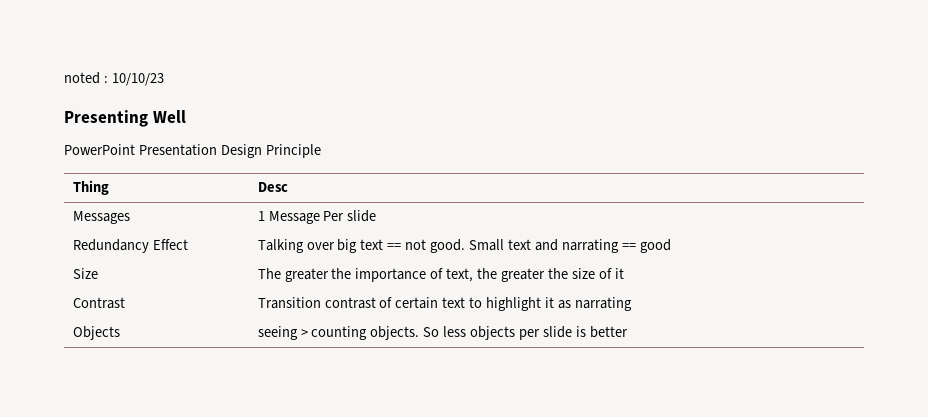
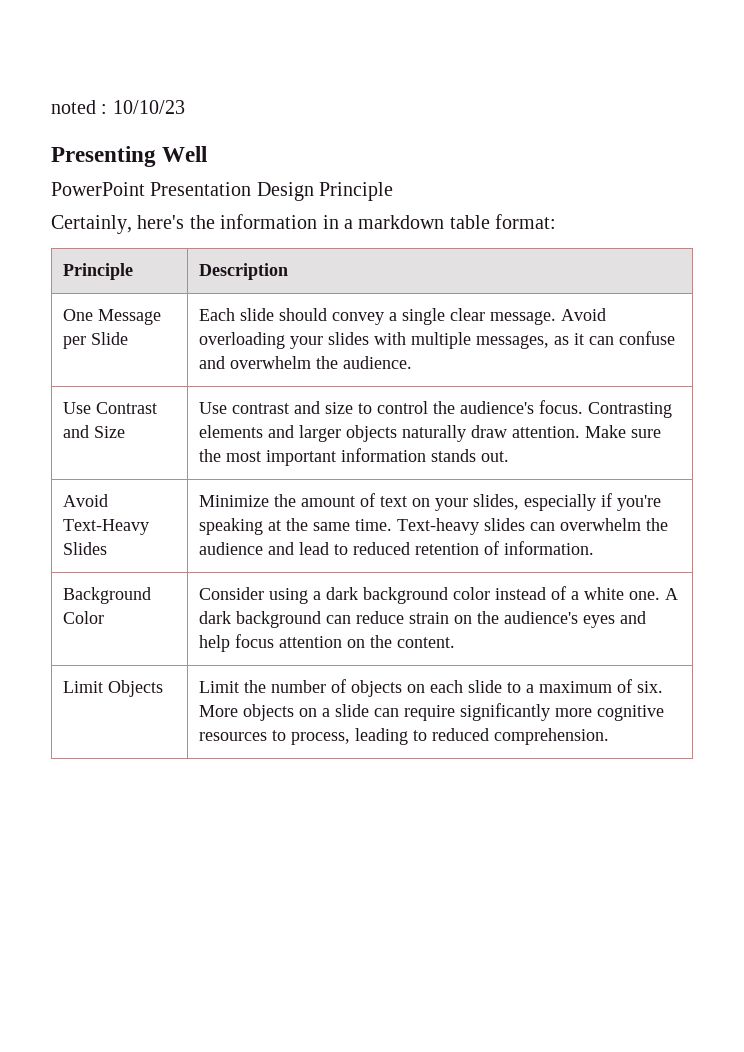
- Thing | Desc
- Messages | 1 Message Per slide
- Redundancy Effect | Talking over big text == not good. Small text and narrating == good
- Size | The greater the importance of text, the greater the size of it
- Contrast | Transition contrast of certain text to highlight it as narrating
- Objects | seeing > counting objects. So less objects per slide is better
+ Certainly, here's the information in a markdown table format:
+ Principle | Description
+ One Message per Slide | Each slide should convey a single clear message. Avoid overloading your slides with multiple messages, as it can confuse and overwhelm the audience.
+ Use Contrast and Size | Use contrast and size to control the audience's focus. Contrasting elements and larger objects naturally draw attention. Make sure the most important information stands out.
+ Avoid Text-Heavy Slides | Minimize the amount of text on your slides, especially if you're speaking at the same time. Text-heavy slides can overwhelm the audience and lead to reduced retention of information.
+ Background Color | Consider using a dark background color instead of a white one. A dark background can reduce strain on the audience's eyes and help focus attention on the content.
+ Limit Objects | Limit the number of objects on each slide to a maximum of six. More objects on a slide can require significantly more cognitive resources to process, leading to reduced comprehension.

